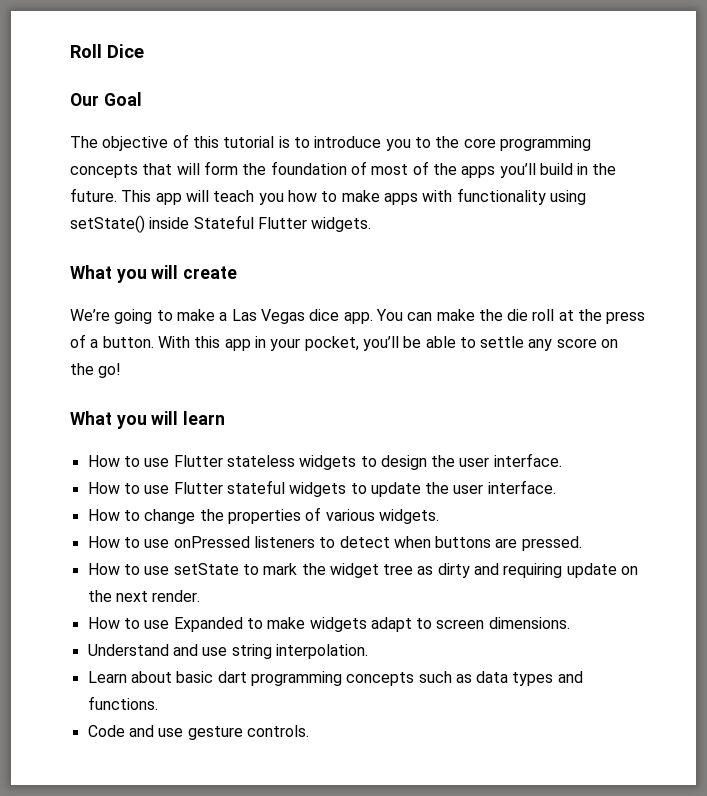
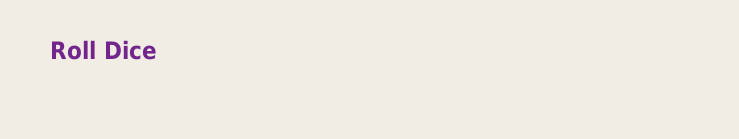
- Our Goal
- The objective of this tutorial is to introduce you to the core programming concepts that will form the foundation of most of the apps you’ll build in the future. This app will teach you how to make apps with functionality using setState() inside Stateful Flutter widgets.
- What you will create
- We’re going to make a Las Vegas dice app. You can make the die roll at the press of a button. With this app in your pocket, you’ll be able to settle any score on the go!
- What you will learn
- How to use Flutter stateless widgets to design the user interface.
- How to use Flutter stateful widgets to update the user interface.
- How to change the properties of various widgets.
- How to use onPressed listeners to detect when buttons are pressed.
- How to use setState to mark the widget tree as dirty and requiring update on the next render.
- How to use Expanded to make widgets adapt to screen dimensions.
- Understand and use string interpolation.
- Learn about basic dart programming concepts such as data types and functions.
- Code and use gesture controls.

